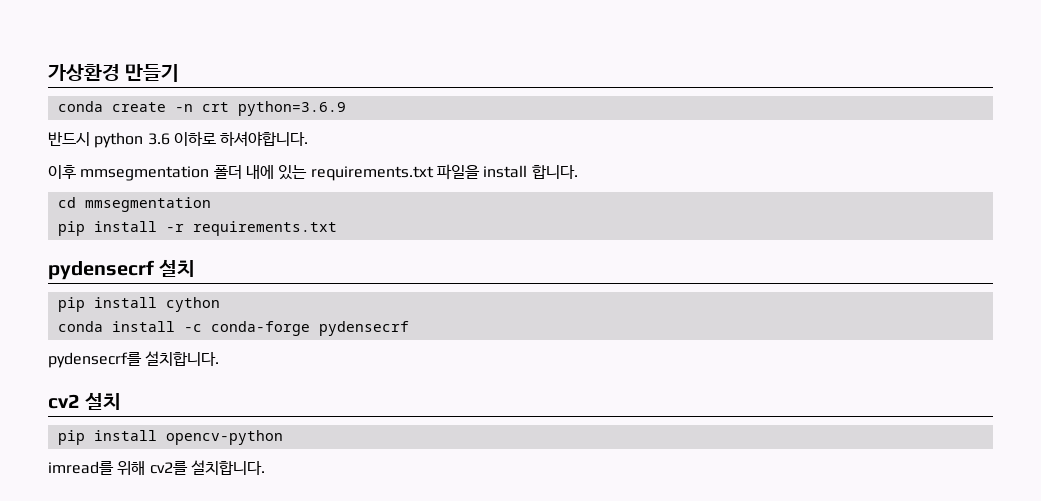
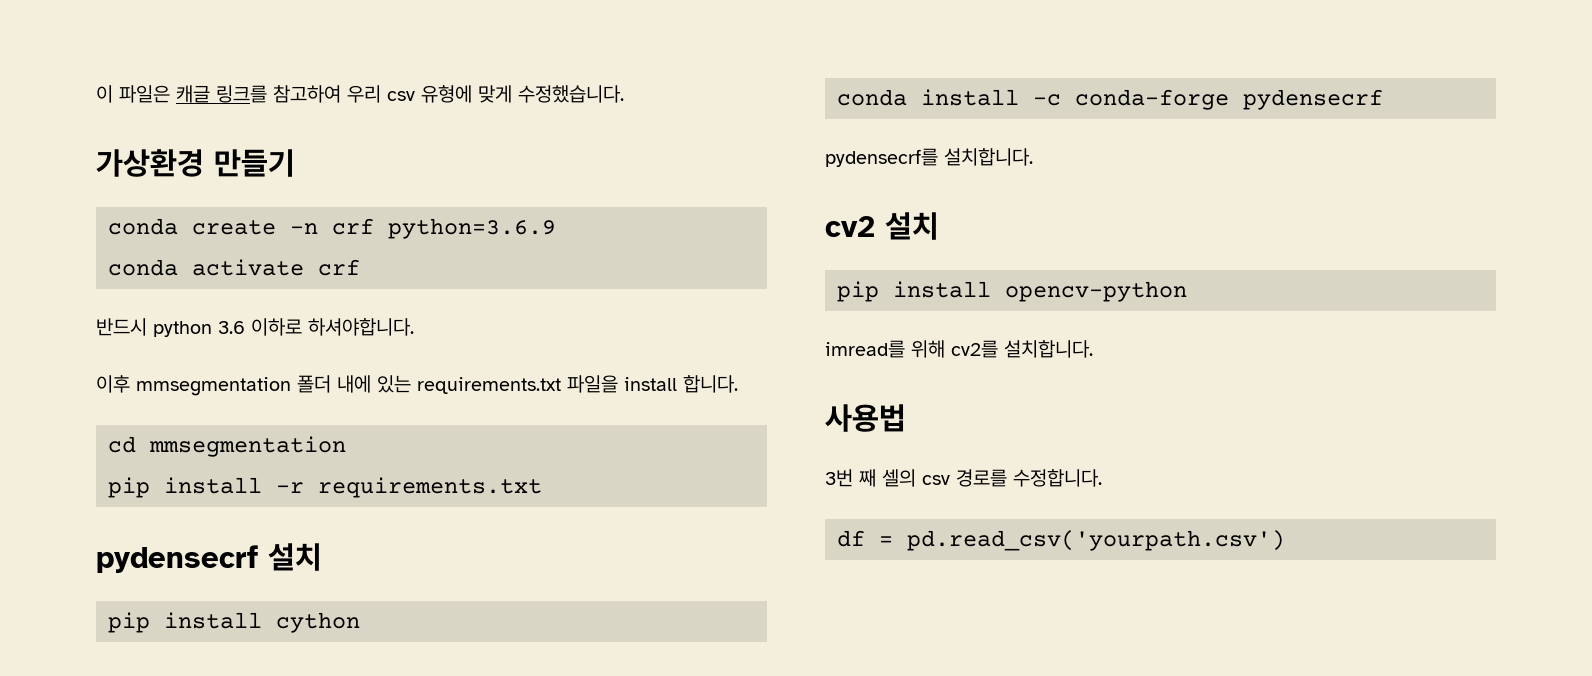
+ 이 파일은 캐글 링크를 참고하여 우리 csv 유형에 맞게 수정했습니다.
- conda create -n crt python=3.6.9
+ conda create -n crf python=3.6.9
+ conda activate crf
+ 사용법
+ 3번 째 셀의 csv 경로를 수정합니다.
+ df = pd.read_csv('yourpath.csv')

